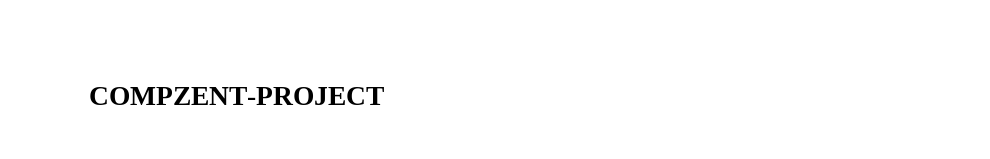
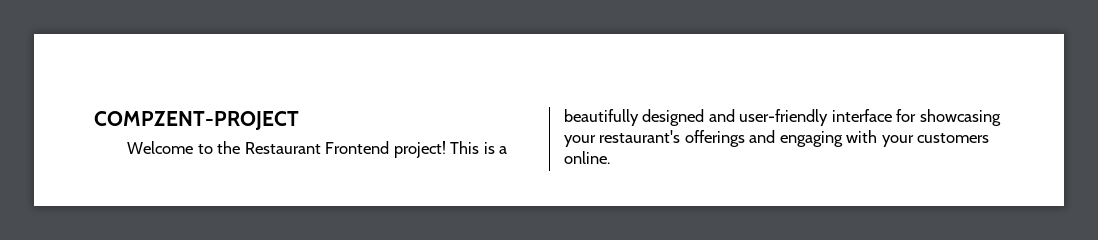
+ Welcome to the Restaurant Frontend project! This is a beautifully designed and user-friendly interface for showcasing your restaurant's offerings and engaging with your customers online.

